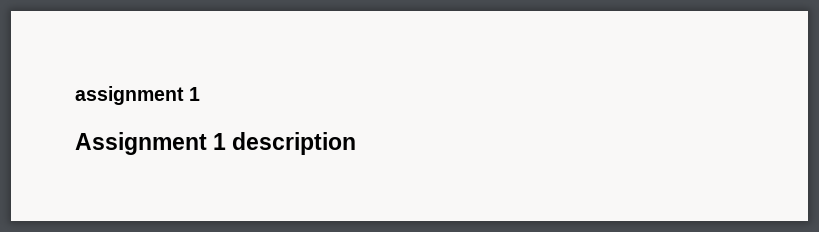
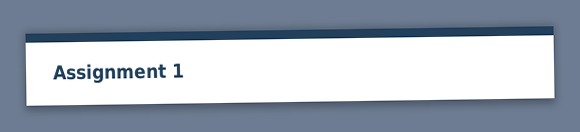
- assignment 1
- Assignment 1 description
+ Assignment 1

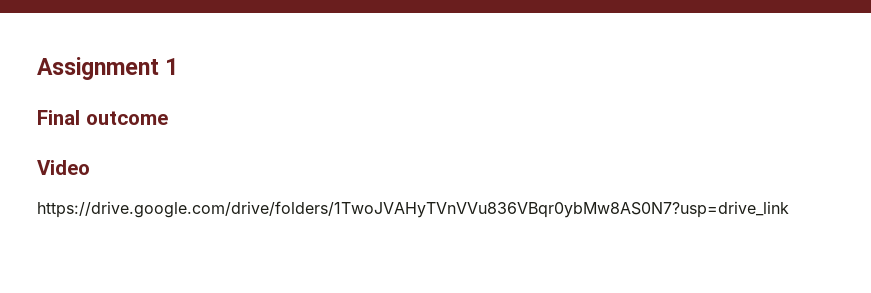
+ Final outcome
+ Video
+ https://drive.google.com/drive/folders/1TwoJVAHyTVnVVu836VBqr0ybMw8AS0N7?usp=drive_link

